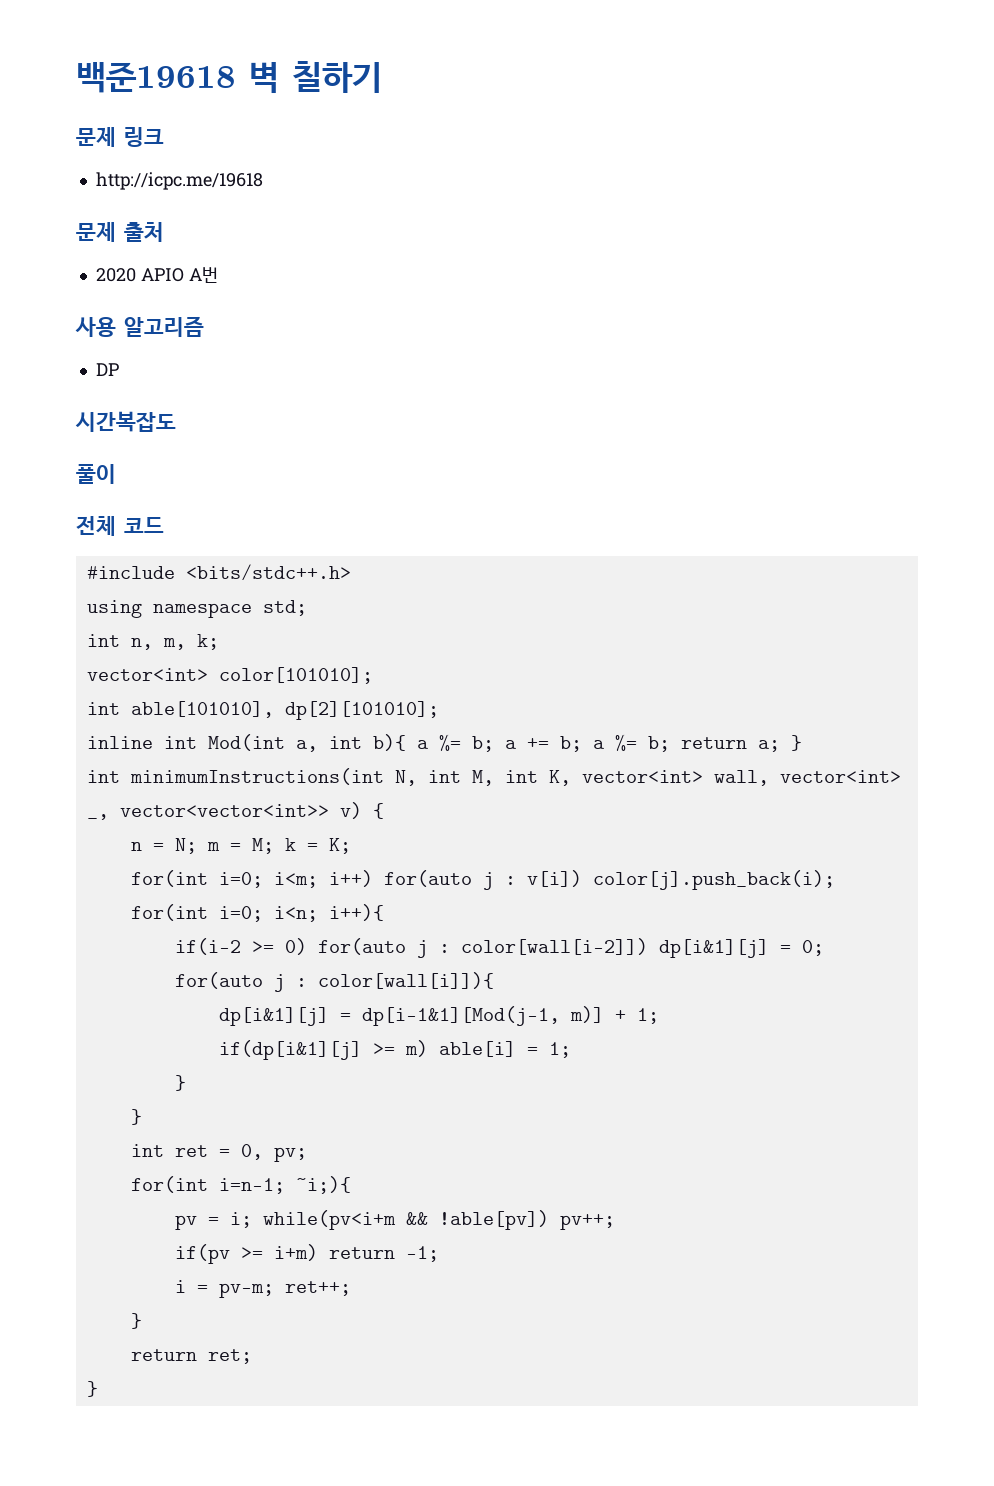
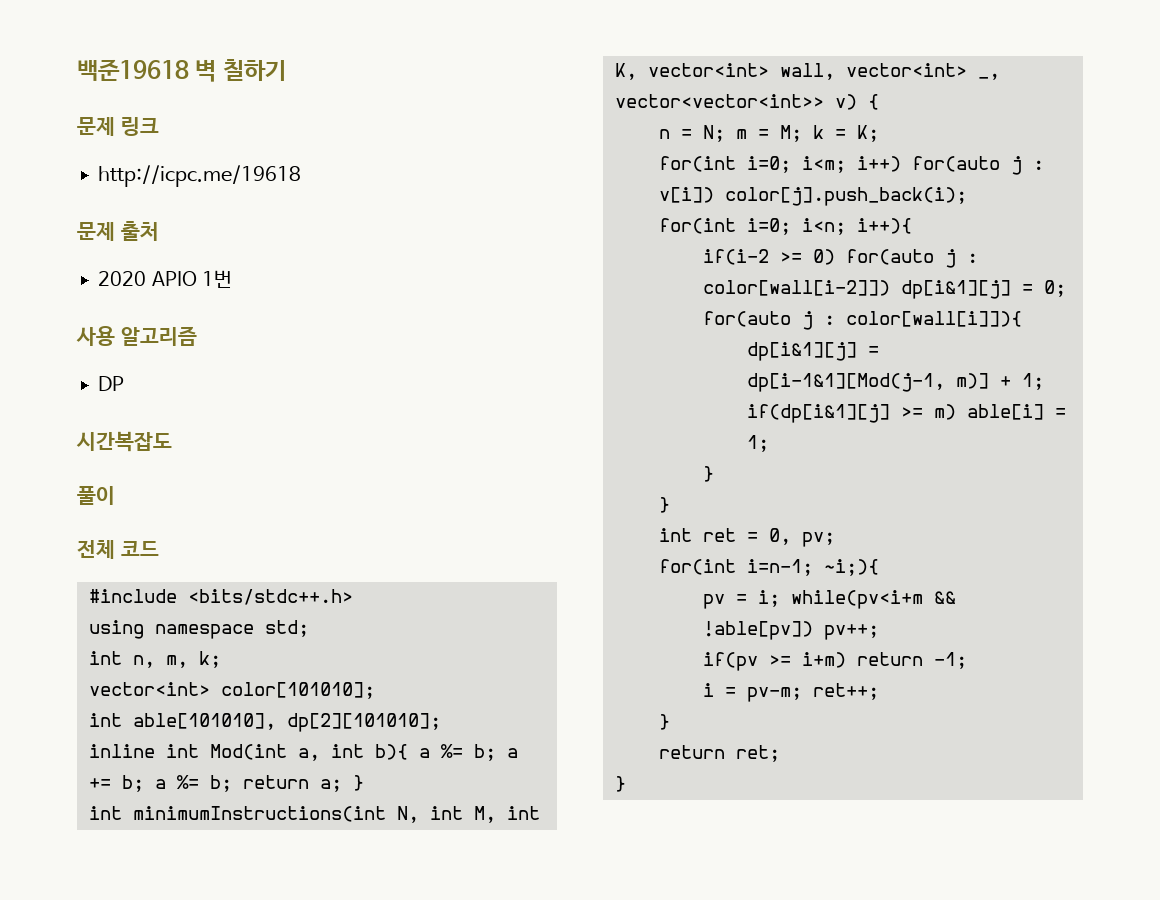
- 2020 APIO A번
+ 2020 APIO 1번

